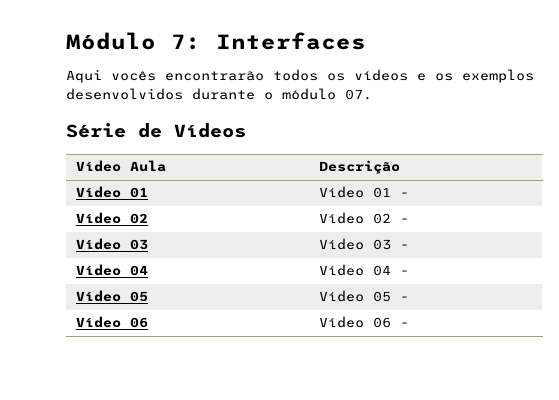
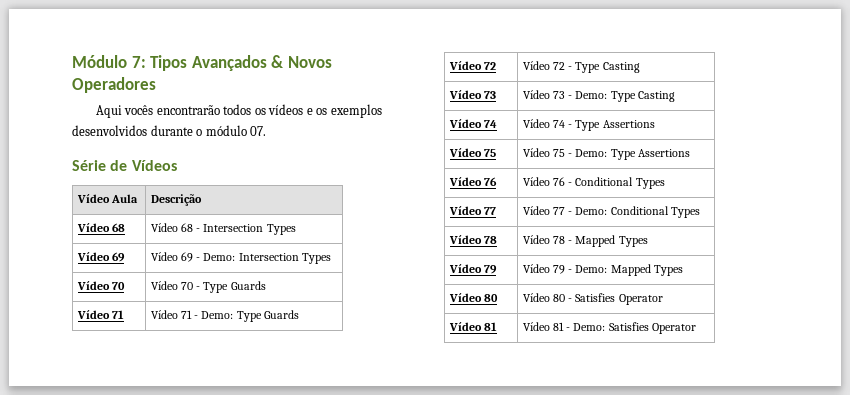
- Módulo 7: Interfaces
+ Módulo 7: Tipos Avançados & Novos Operadores
- Vídeo 01 | Vídeo 01 -
- Vídeo 02 | Vídeo 02 -
- Vídeo 03 | Vídeo 03 -
- Vídeo 04 | Vídeo 04 -
- Vídeo 05 | Vídeo 05 -
- Vídeo 06 | Vídeo 06 -
+ Vídeo 68 | Vídeo 68 - Intersection Types
+ Vídeo 69 | Vídeo 69 - Demo: Intersection Types
+ Vídeo 70 | Vídeo 70 - Type Guards
+ Vídeo 71 | Vídeo 71 - Demo: Type Guards
+ Vídeo 72 | Vídeo 72 - Type Casting
+ Vídeo 73 | Vídeo 73 - Demo: Type Casting
+ Vídeo 74 | Vídeo 74 - Type Assertions
+ Vídeo 75 | Vídeo 75 - Demo: Type Assertions
+ Vídeo 76 | Vídeo 76 - Conditional Types
+ Vídeo 77 | Vídeo 77 - Demo: Conditional Types
+ Vídeo 78 | Vídeo 78 - Mapped Types
+ Vídeo 79 | Vídeo 79 - Demo: Mapped Types
+ Vídeo 80 | Vídeo 80 - Satisfies Operator
+ Vídeo 81 | Vídeo 81 - Demo: Satisfies Operator

